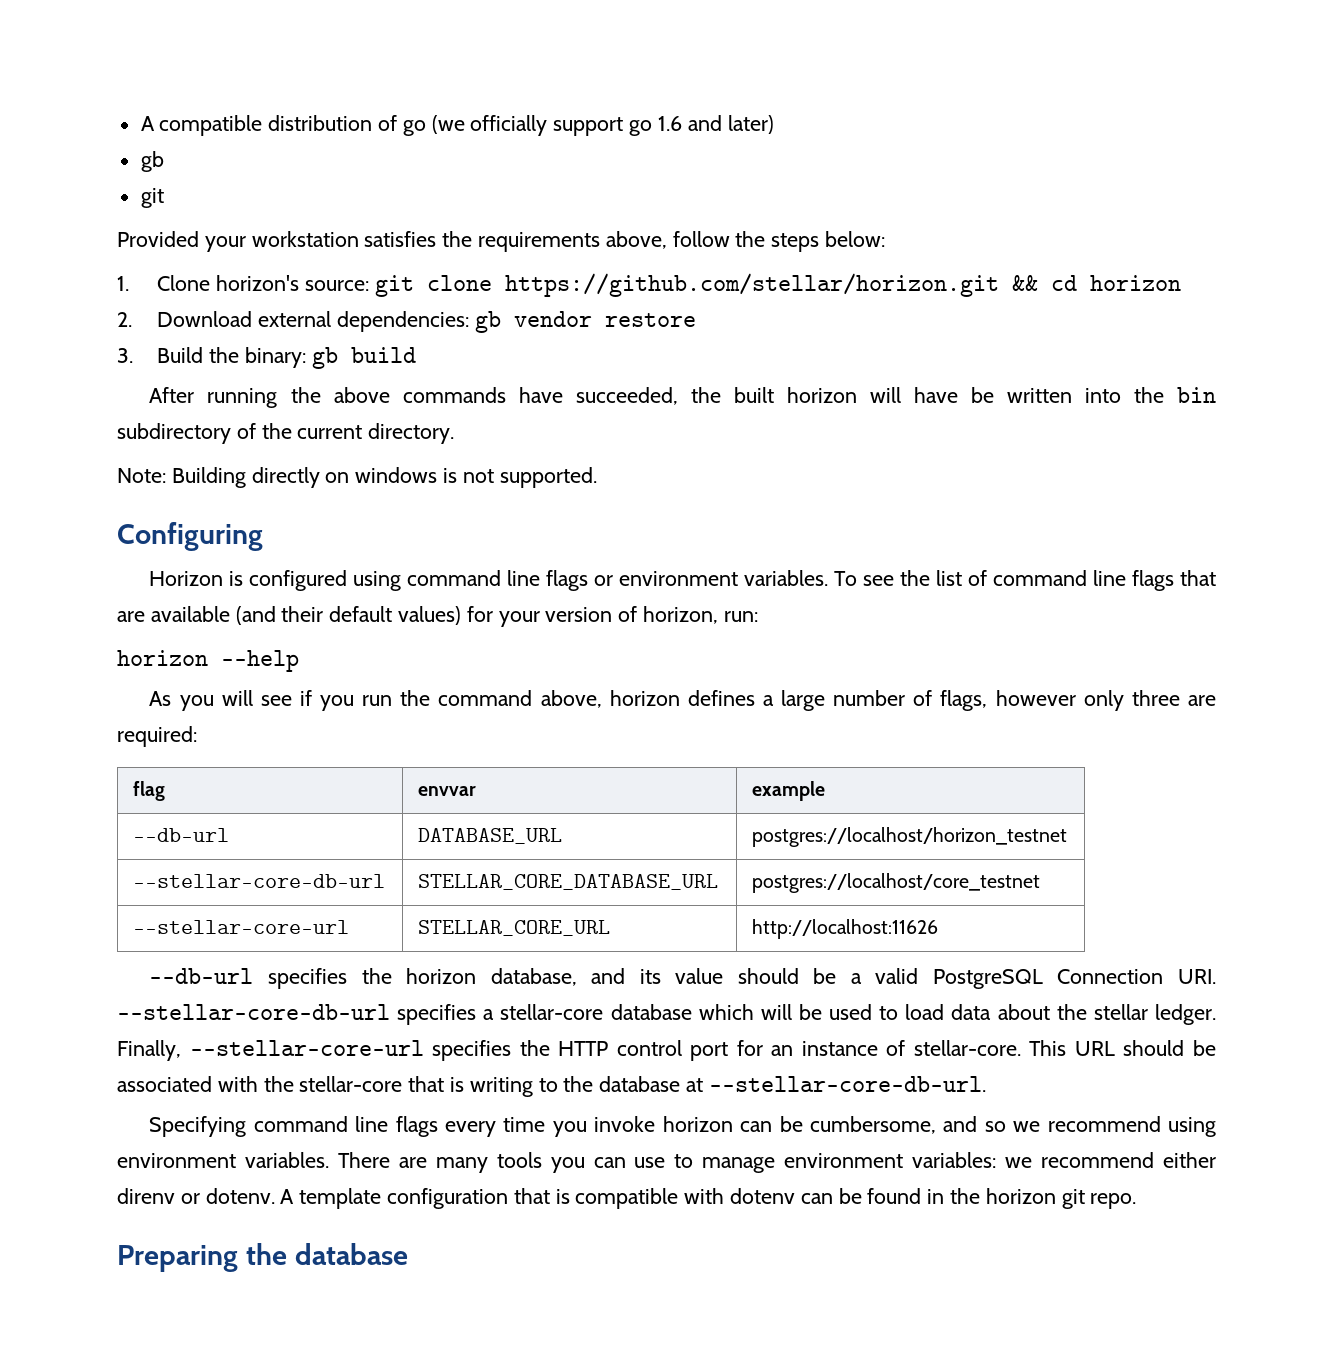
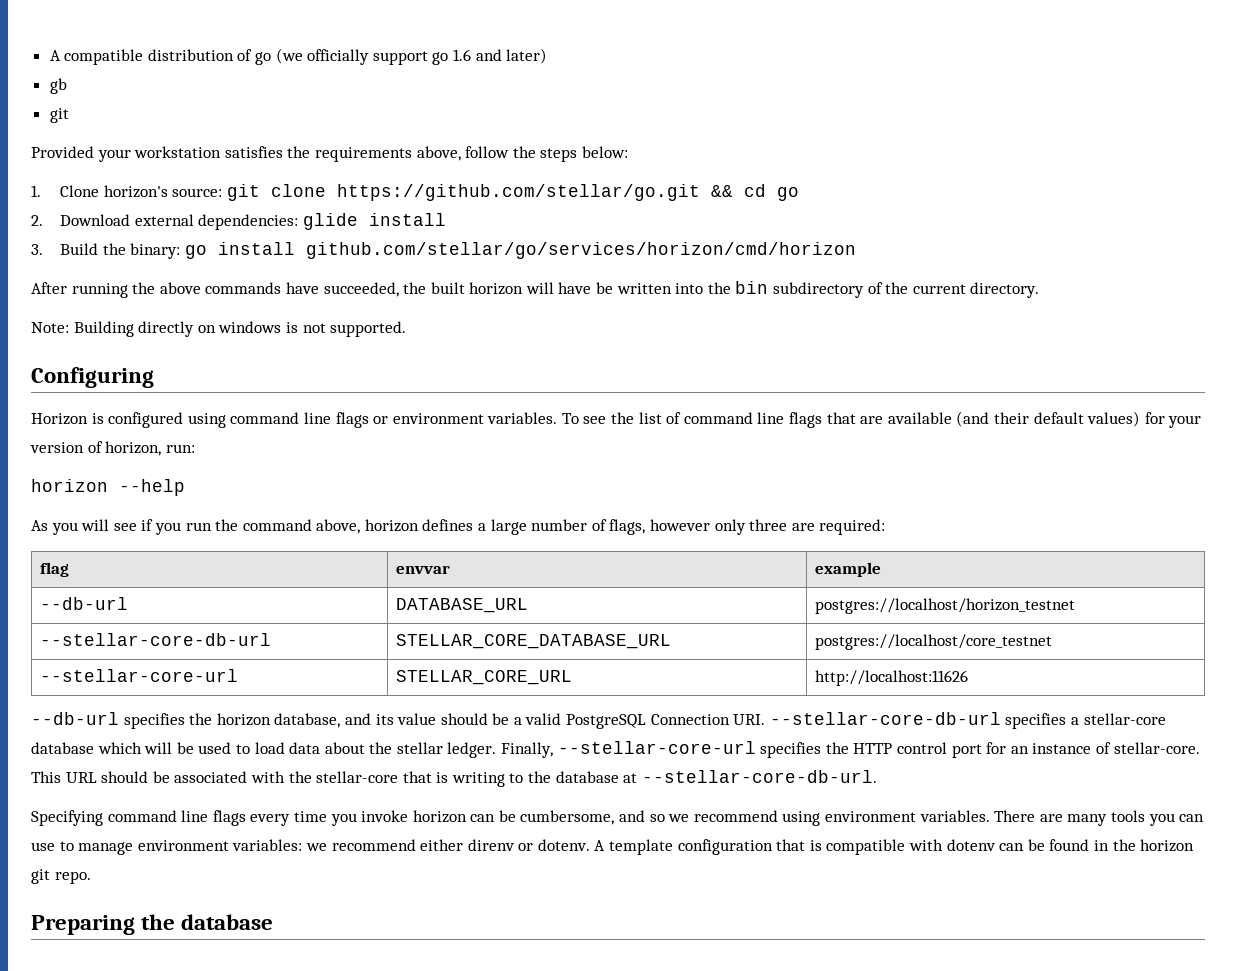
- 1. Clone horizon's source: git clone https://github.com/stellar/horizon.git && cd horizon
+ 1. Clone horizon's source: git clone https://github.com/stellar/go.git && cd go
- 2. Download external dependencies: gb vendor restore
+ 2. Download external dependencies: glide install
- 3. Build the binary: gb build
+ 3. Build the binary: go install github.com/stellar/go/services/horizon/cmd/horizon

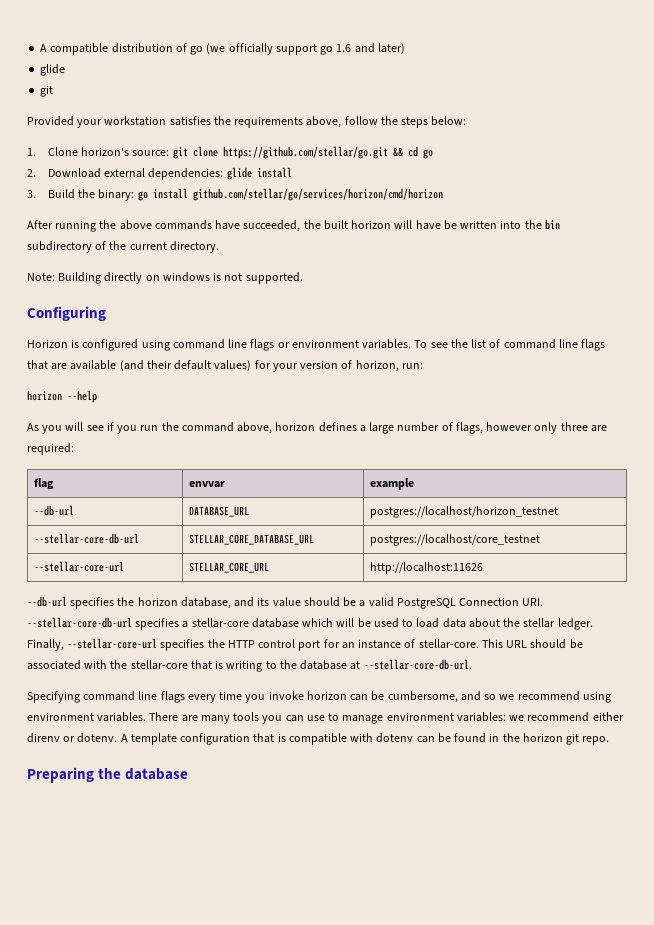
  A compatible distribution of go (we officially support go 1.6 and later)
- gb
+ glide

